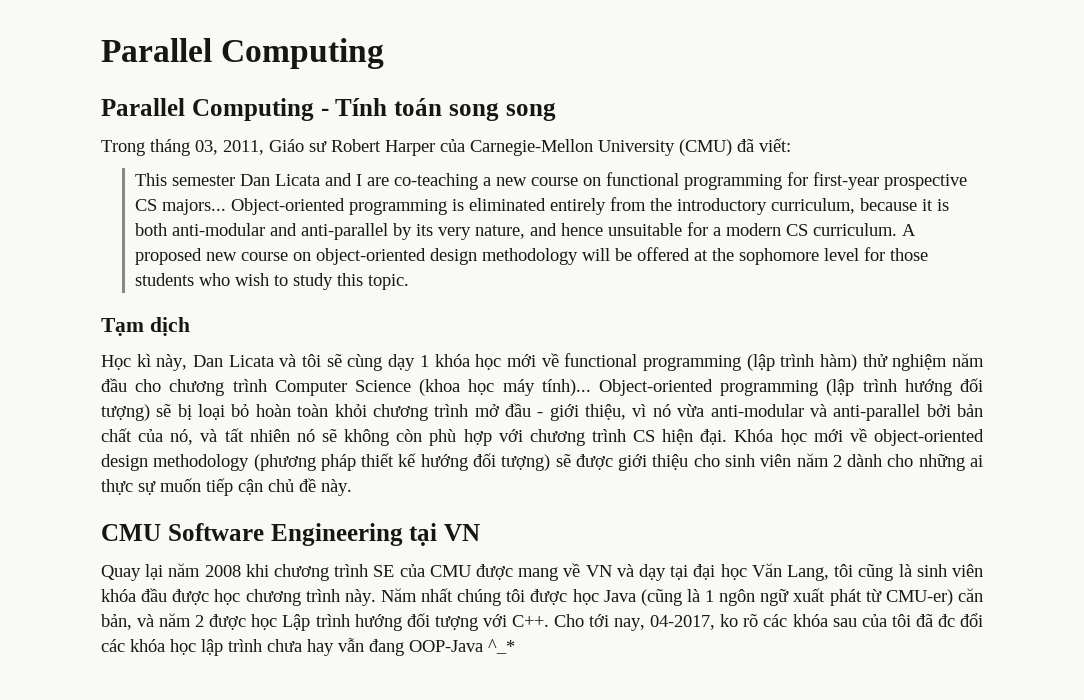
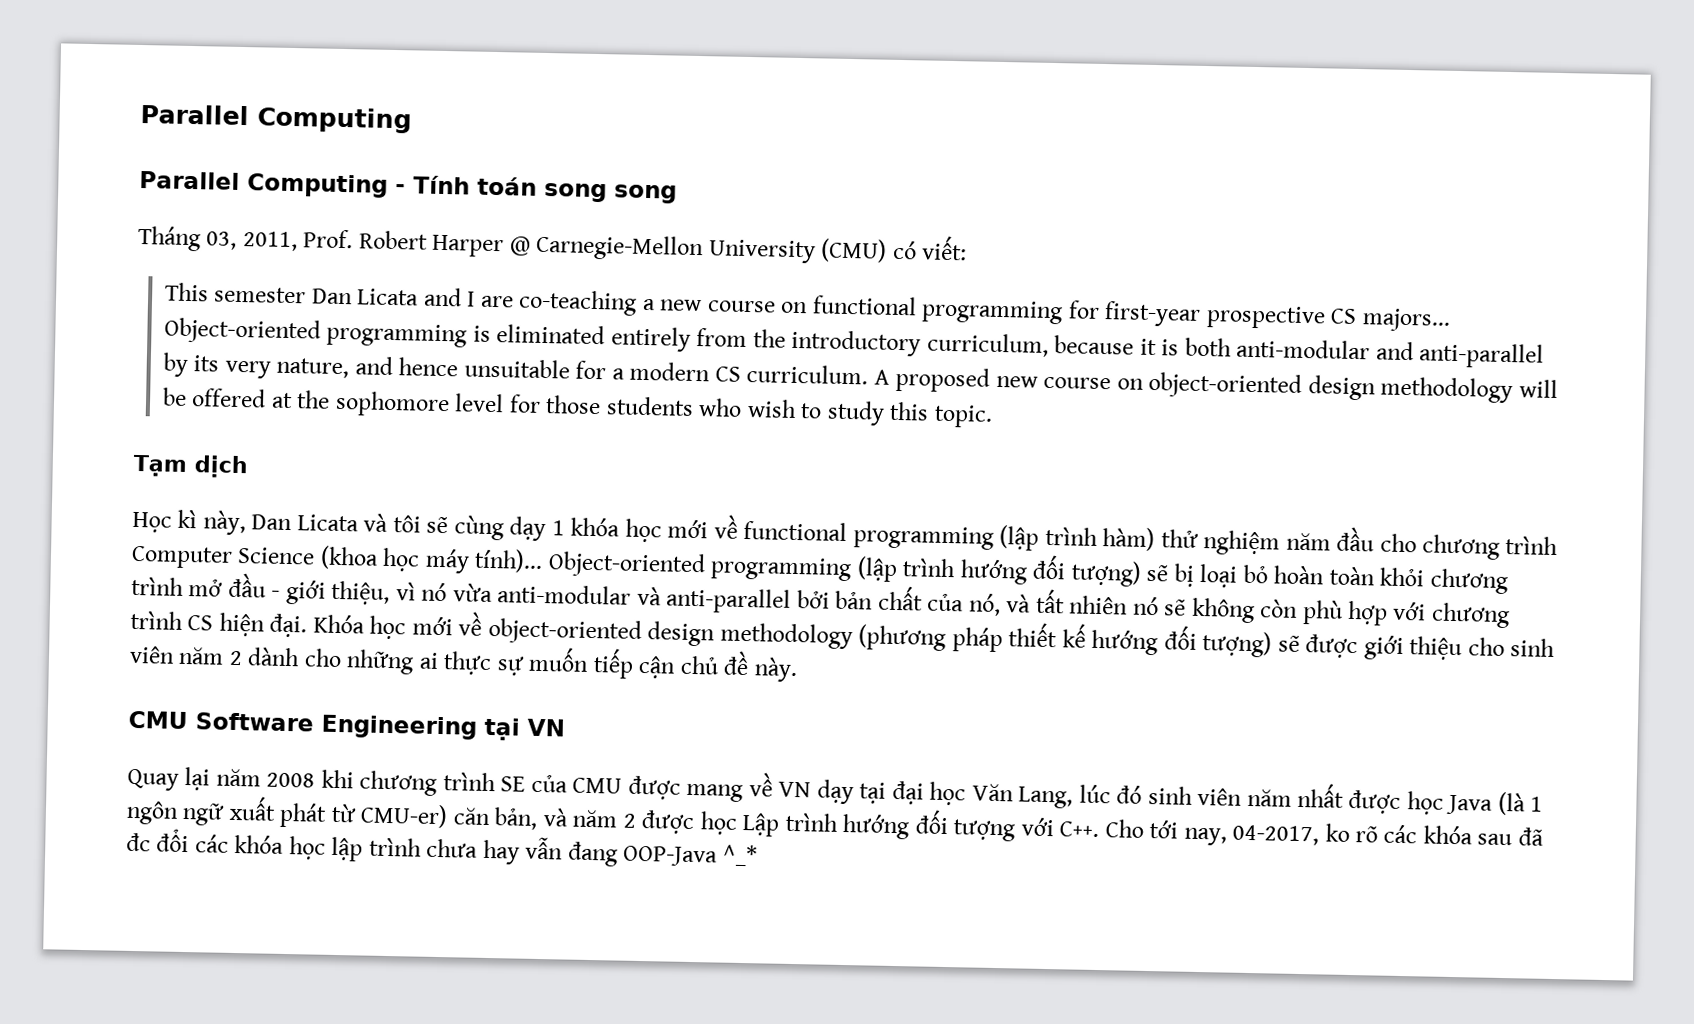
- Trong tháng 03, 2011, Giáo sư Robert Harper của Carnegie-Mellon University (CMU) đã viết:
+ Tháng 03, 2011, Prof. Robert Harper @ Carnegie-Mellon University (CMU) có viết:
- Quay lại năm 2008 khi chương trình SE của CMU được mang về VN và dạy tại đại học Văn Lang, tôi cũng là sinh viên khóa đầu được học chương trình này. Năm nhất chúng tôi được học Java (cũng là 1 ngôn ngữ xuất phát từ CMU-er) căn bản, và năm 2 được học Lập trình hướng đối tượng với C++. Cho tới nay, 04-2017, ko rõ các khóa sau của tôi đã đc đổi các khóa học lập trình chưa hay vẫn đang OOP-Java ^_*
+ Quay lại năm 2008 khi chương trình SE của CMU được mang về VN dạy tại đại học Văn Lang, lúc đó sinh viên năm nhất được học Java (là 1 ngôn ngữ xuất phát từ CMU-er) căn bản, và năm 2 được học Lập trình hướng đối tượng với C++. Cho tới nay, 04-2017, ko rõ các khóa sau đã đc đổi các khóa học lập trình chưa hay vẫn đang OOP-Java ^_*

